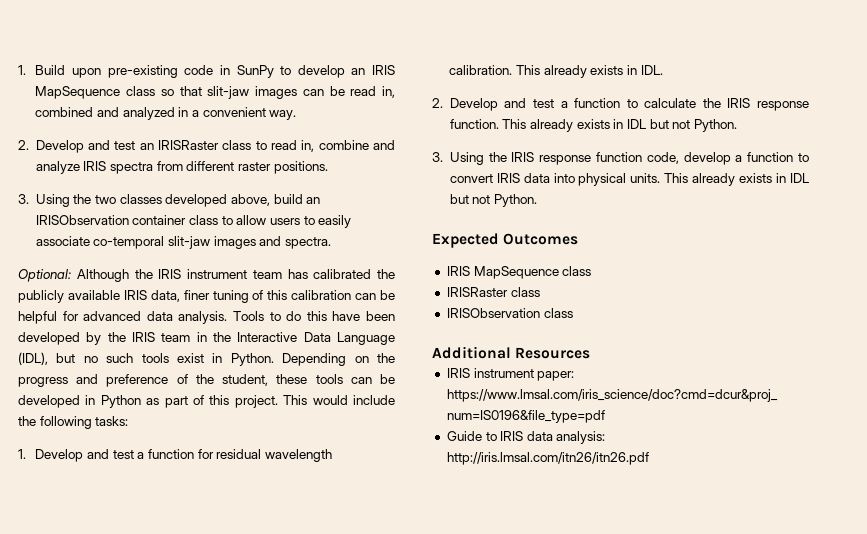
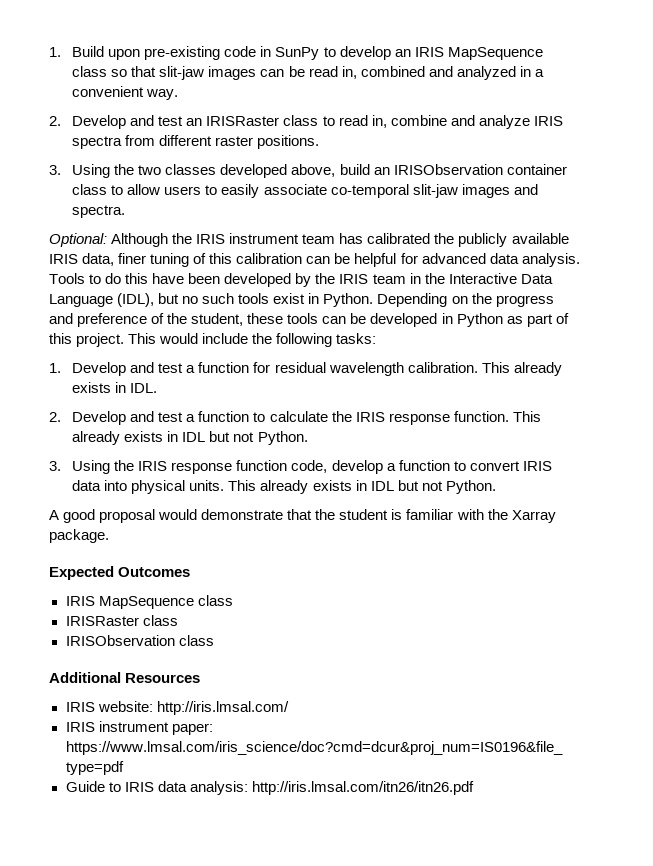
+ A good proposal would demonstrate that the student is familiar with the Xarray package.
+ IRIS website: http://iris.lmsal.com/

